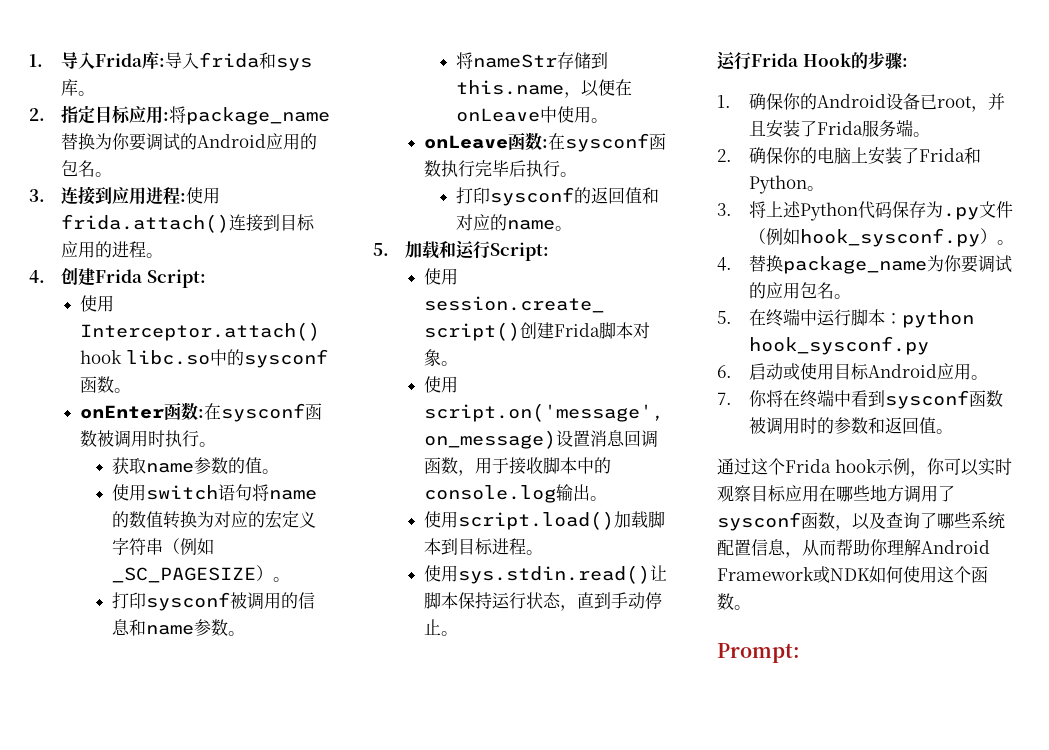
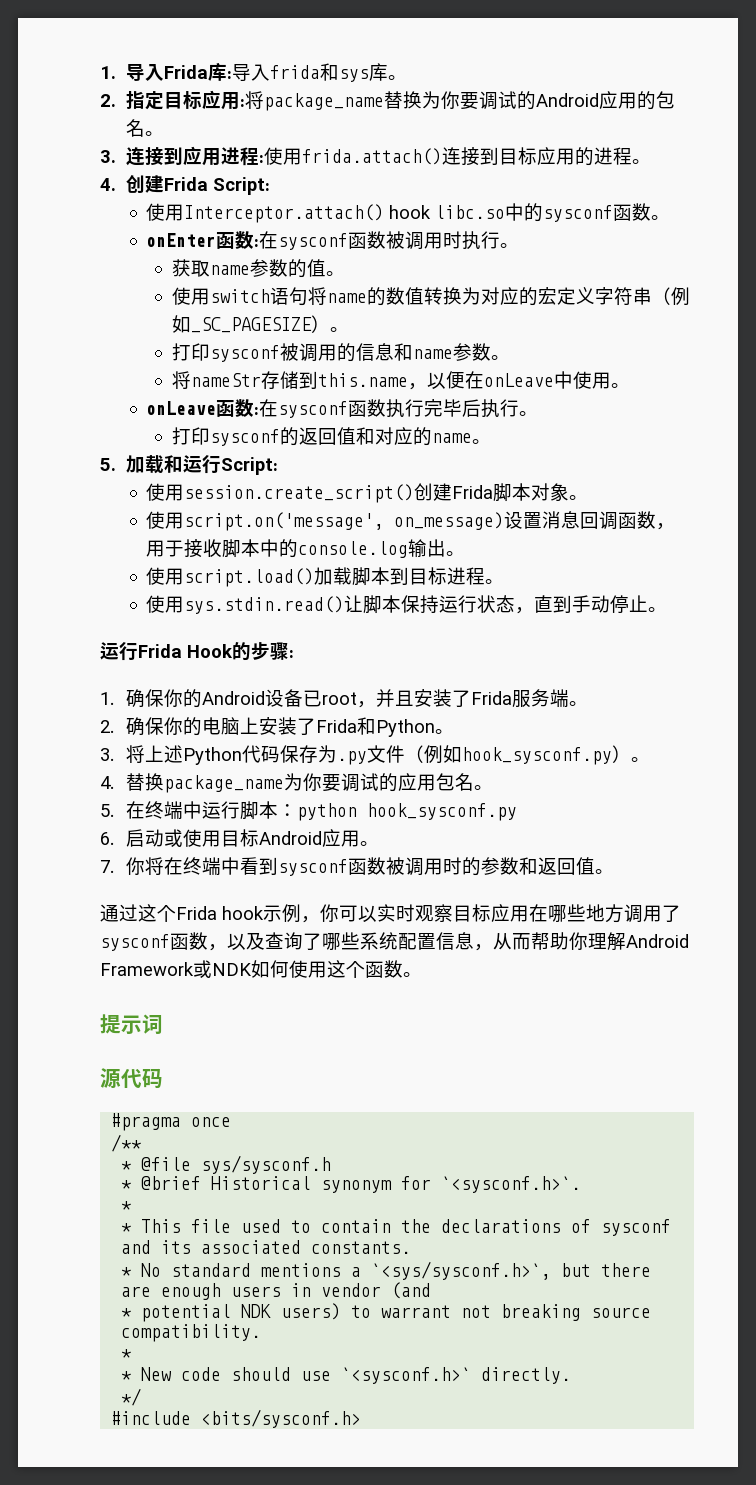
- Prompt:
+ 提示词
+ 源代码
+ #pragma once
+ /**
+ * @file sys/sysconf.h
+ * @brief Historical synonym for `<sysconf.h>`.
+ *
+ * This file used to contain the declarations of sysconf and its associated constants.
+ * No standard mentions a `<sys/sysconf.h>`, but there are enough users in vendor (and
+ * potential NDK users) to warrant not breaking source compatibility.
+ *
+ * New code should use `<sysconf.h>` directly.
+ */
+ #include <bits/sysconf.h>

